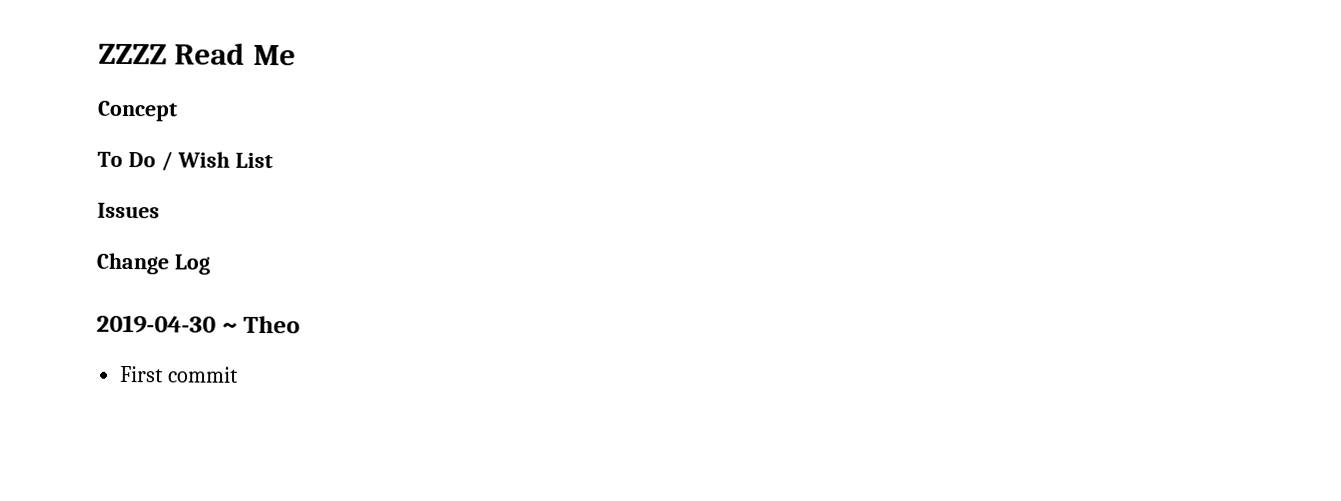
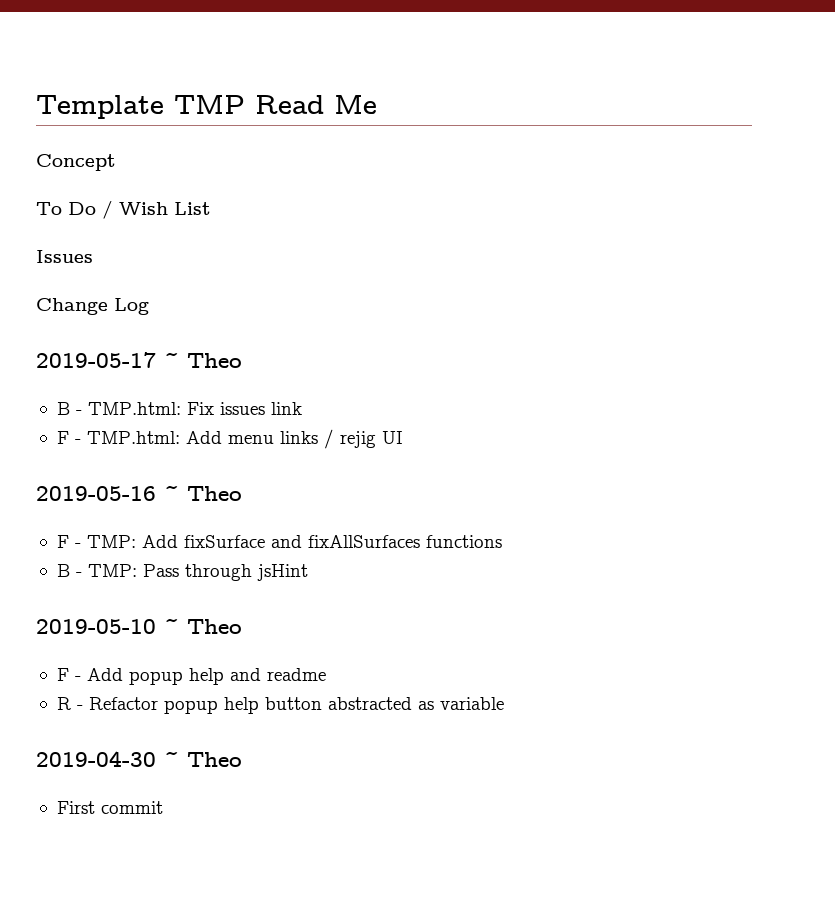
- ZZZZ Read Me
+ Template TMP Read Me
+ 2019-05-17 ~ Theo
+ B - TMP.html: Fix issues link
+ F - TMP.html: Add menu links / rejig UI
+ 2019-05-16 ~ Theo
+ F - TMP: Add fixSurface and fixAllSurfaces functions
+ B - TMP: Pass through jsHint
+ 2019-05-10 ~ Theo
+ F - Add popup help and readme
+ R - Refactor popup help button abstracted as variable

